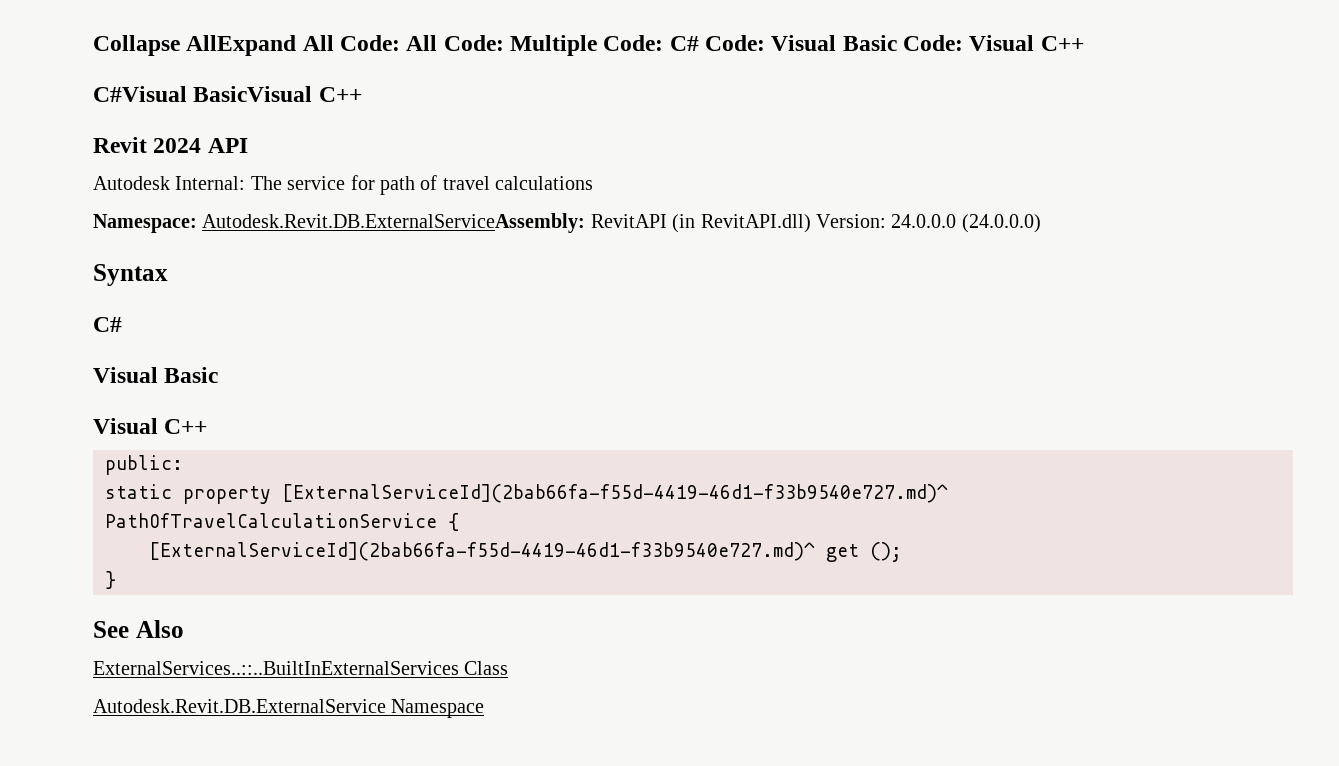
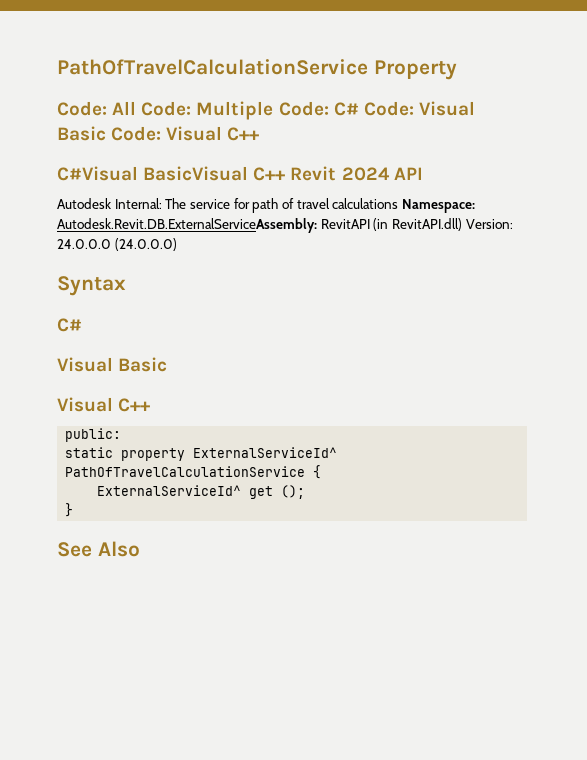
- Collapse AllExpand All Code: All Code: Multiple Code: C# Code: Visual Basic Code: Visual C++
+ PathOfTravelCalculationService Property
+ Code: All Code: Multiple Code: C# Code: Visual Basic Code: Visual C++
- C#Visual BasicVisual C++
- Revit 2024 API
+ C#Visual BasicVisual C++ Revit 2024 API
- Autodesk Internal: The service for path of travel calculations
- Namespace: Autodesk.Revit.DB.ExternalServiceAssembly: RevitAPI (in RevitAPI.dll) Version: 24.0.0.0 (24.0.0.0)
+ Autodesk Internal: The service for path of travel calculations Namespace: Autodesk.Revit.DB.ExternalServiceAssembly: RevitAPI (in RevitAPI.dll) Version: 24.0.0.0 (24.0.0.0)
- static property [ExternalServiceId](2bab66fa-f55d-4419-46d1-f33b9540e727.md)^ PathOfTravelCalculationService {
+ static property ExternalServiceId^ PathOfTravelCalculationService {
- [ExternalServiceId](2bab66fa-f55d-4419-46d1-f33b9540e727.md)^ get ();
+ ExternalServiceId^ get ();
- ExternalServices..::..BuiltInExternalServices Class
- Autodesk.Revit.DB.ExternalService Namespace

